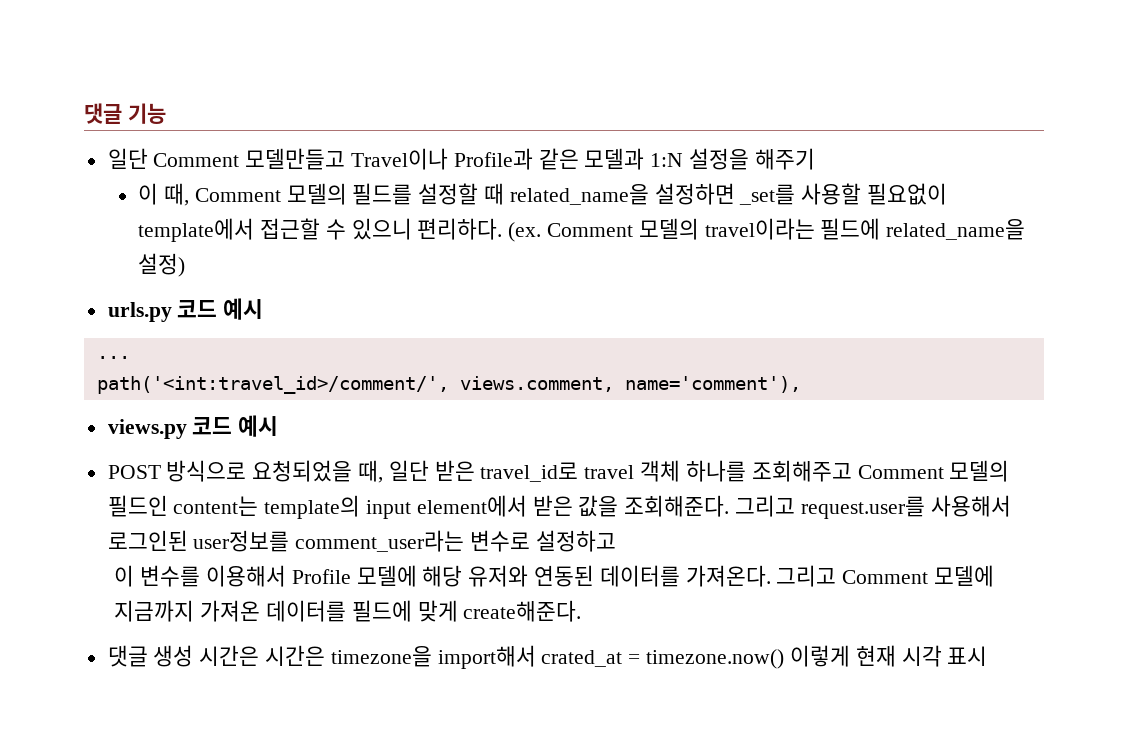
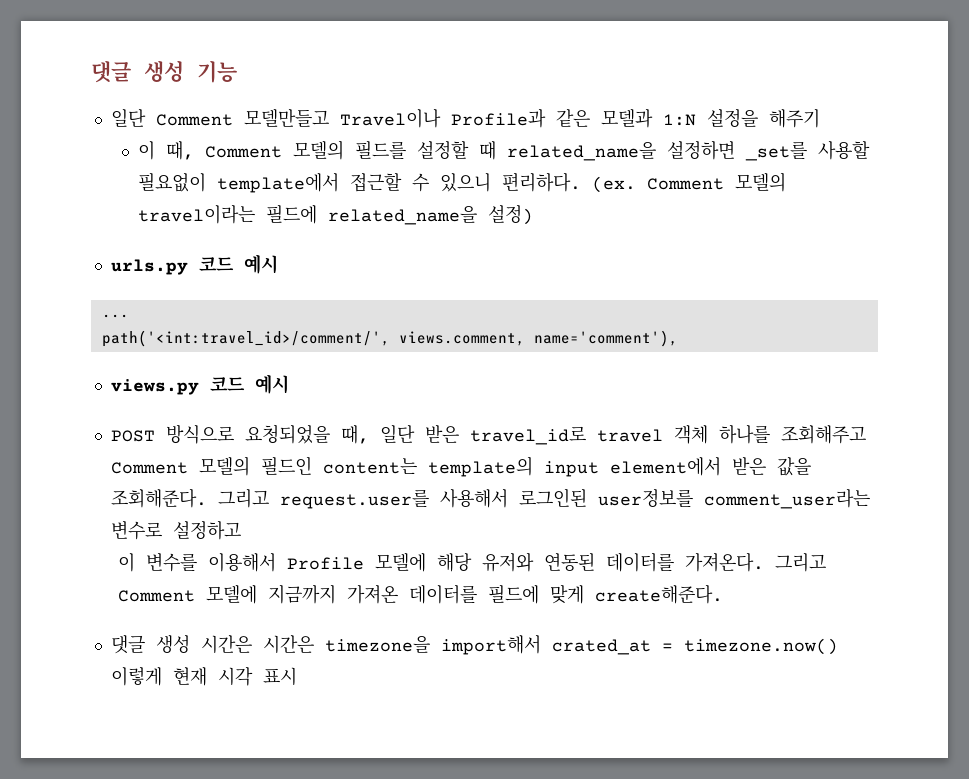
- 댓글 기능
+ 댓글 생성 기능

